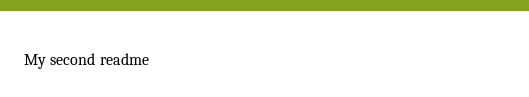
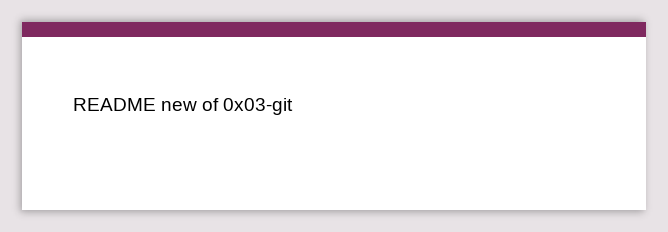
- My second readme
+ README new of 0x03-git

